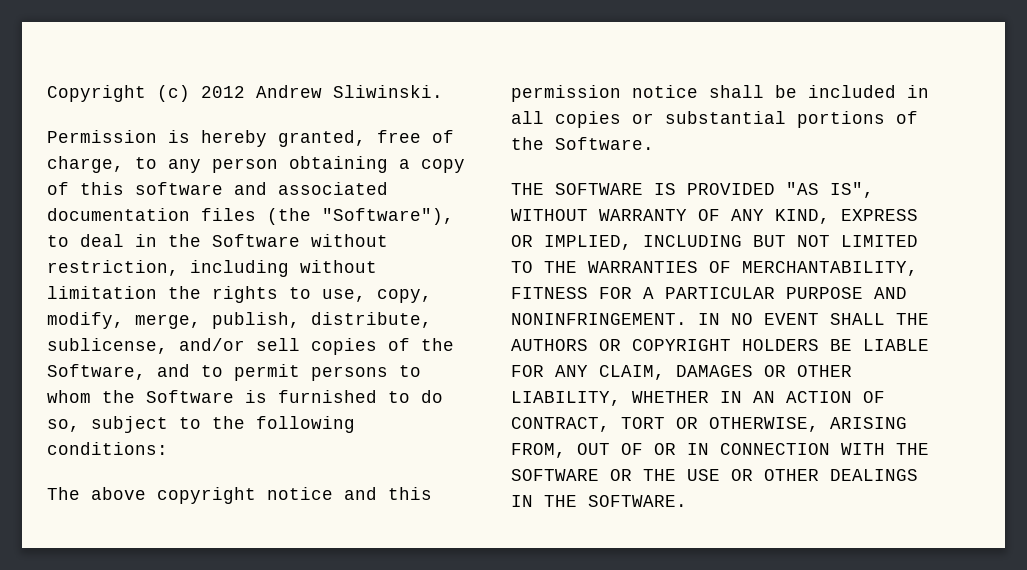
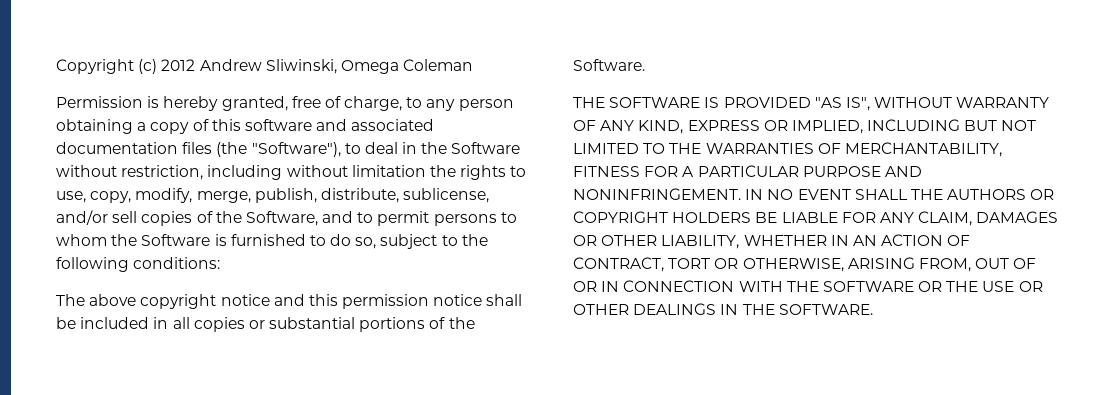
- Copyright (c) 2012 Andrew Sliwinski.
+ Copyright (c) 2012 Andrew Sliwinski, Omega Coleman

